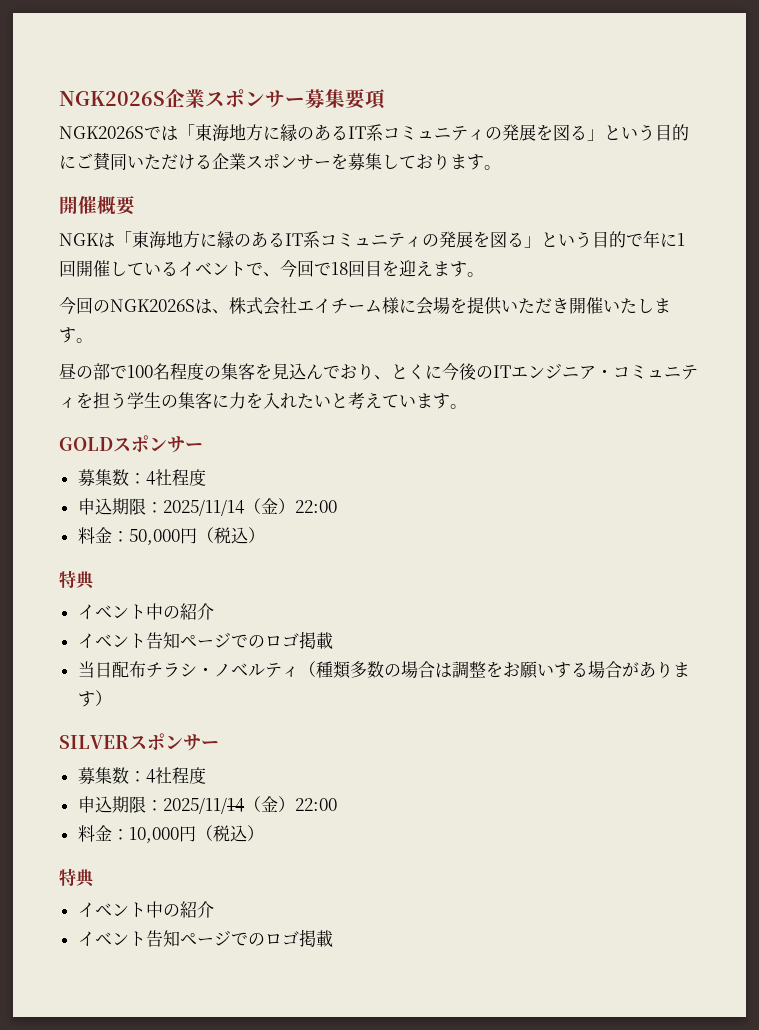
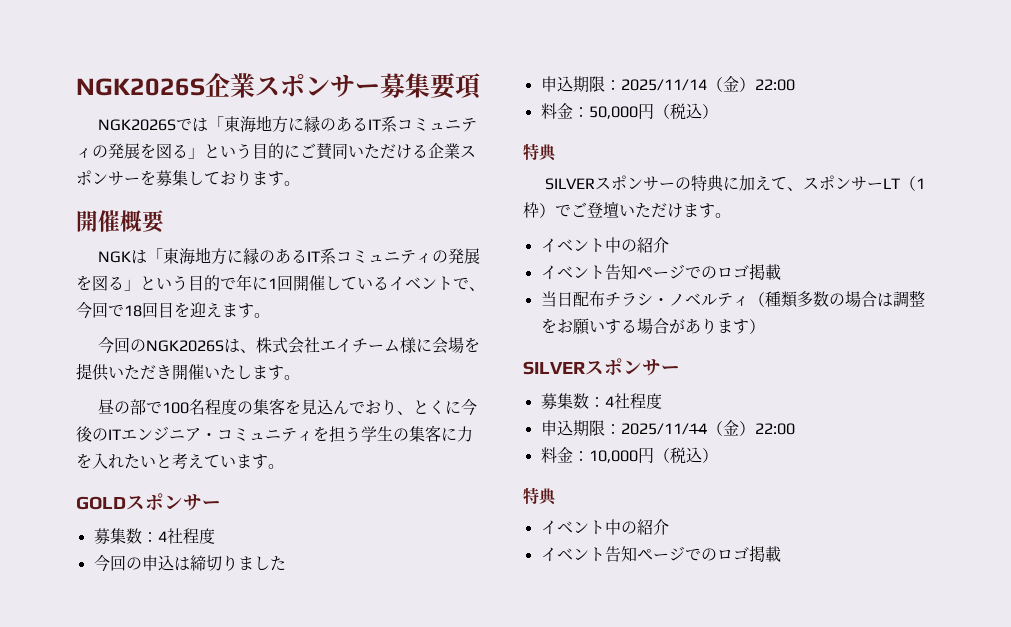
+ 今回の申込は締切りました
+ SILVERスポンサーの特典に加えて、スポンサーLT（1枠）でご登壇いただけます。

